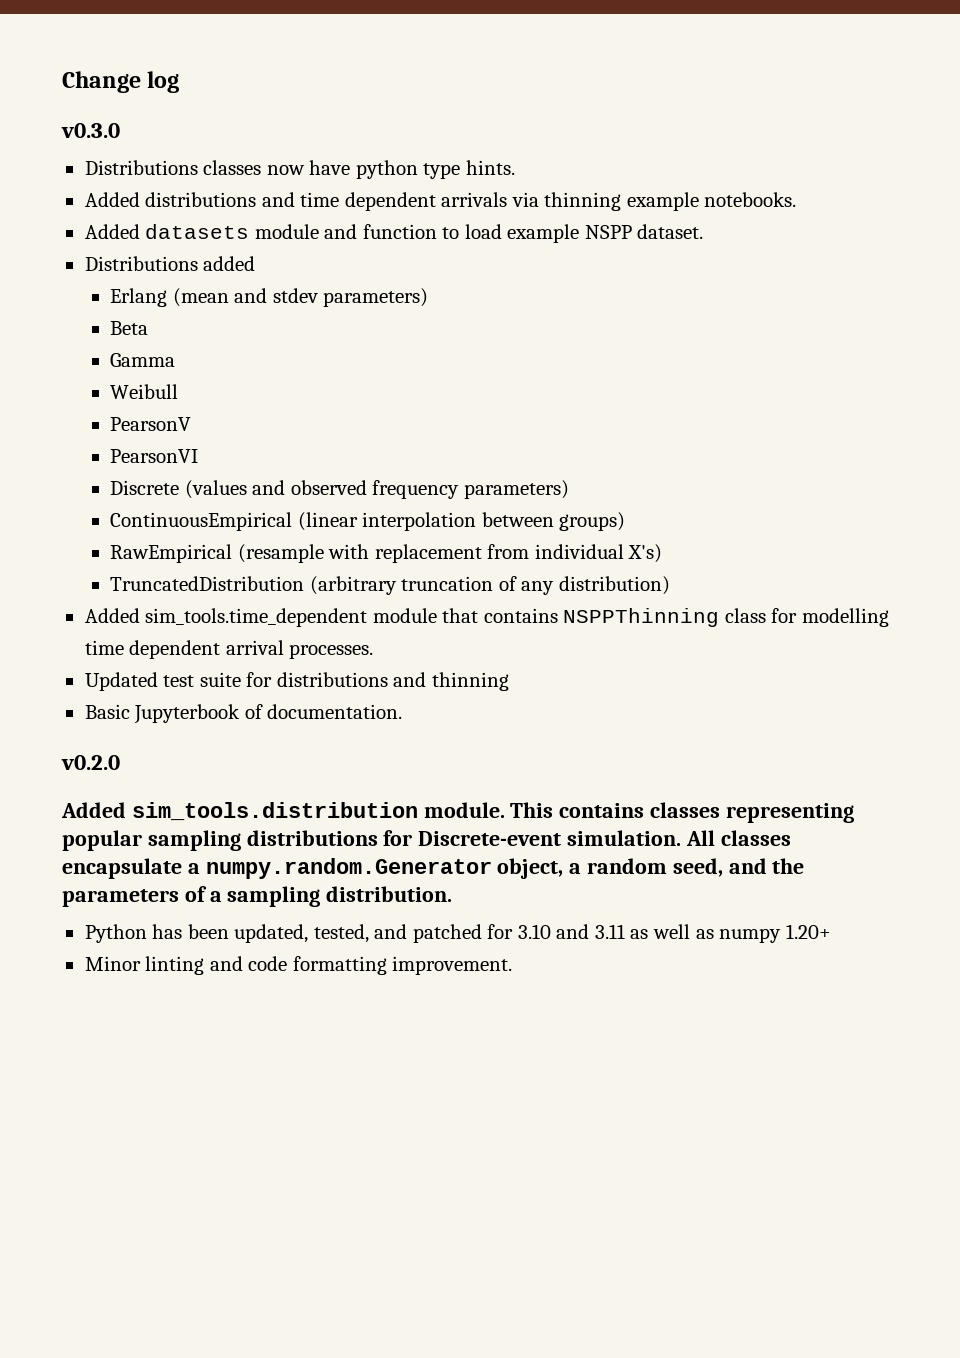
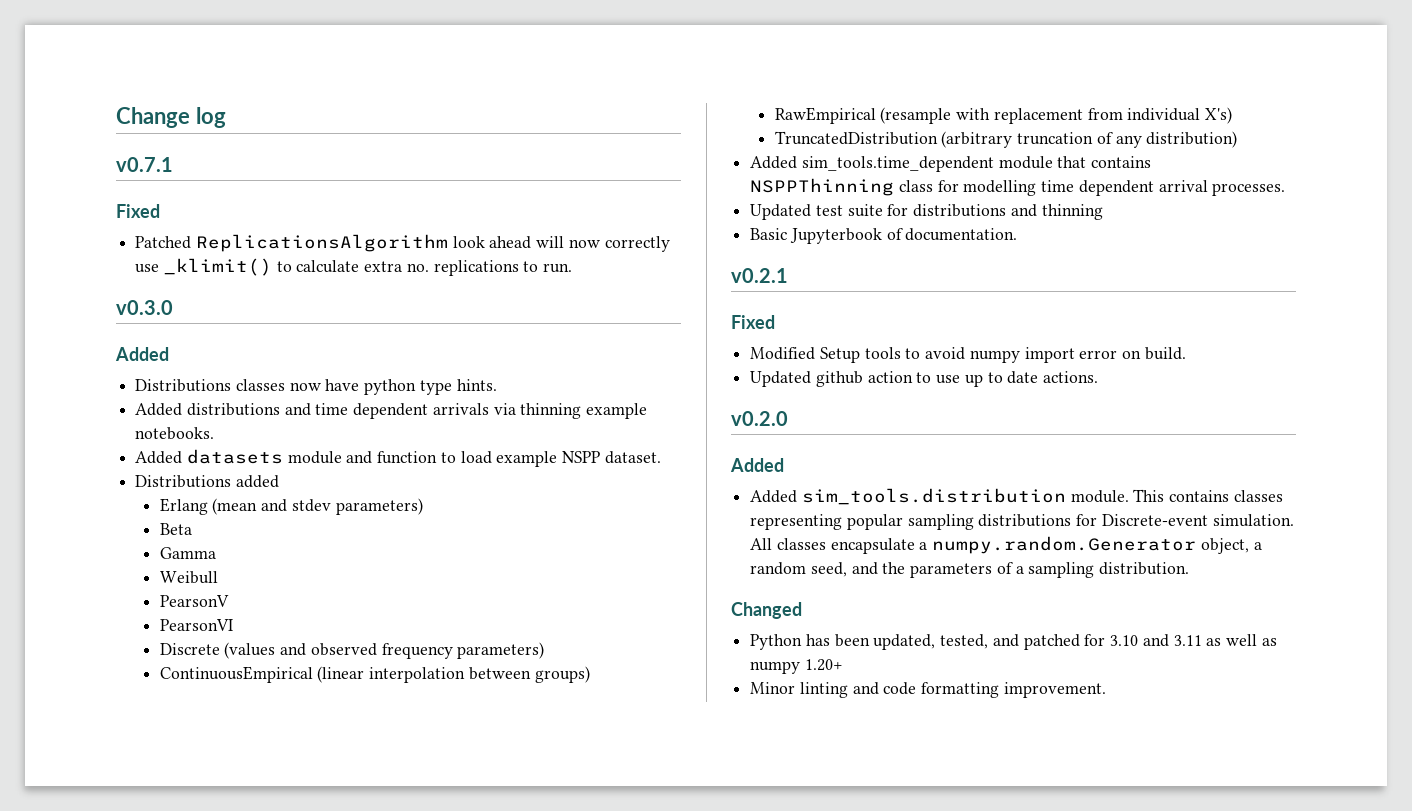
+ v0.7.1
+ Fixed
+ Patched ReplicationsAlgorithm look ahead will now correctly use _klimit() to calculate extra no. replications to run.
  v0.3.0
+ Added
+ v0.2.1
+ Fixed
+ Modified Setup tools to avoid numpy import error on build.
+ Updated github action to use up to date actions.
  v0.2.0
+ Added
+ Changed

